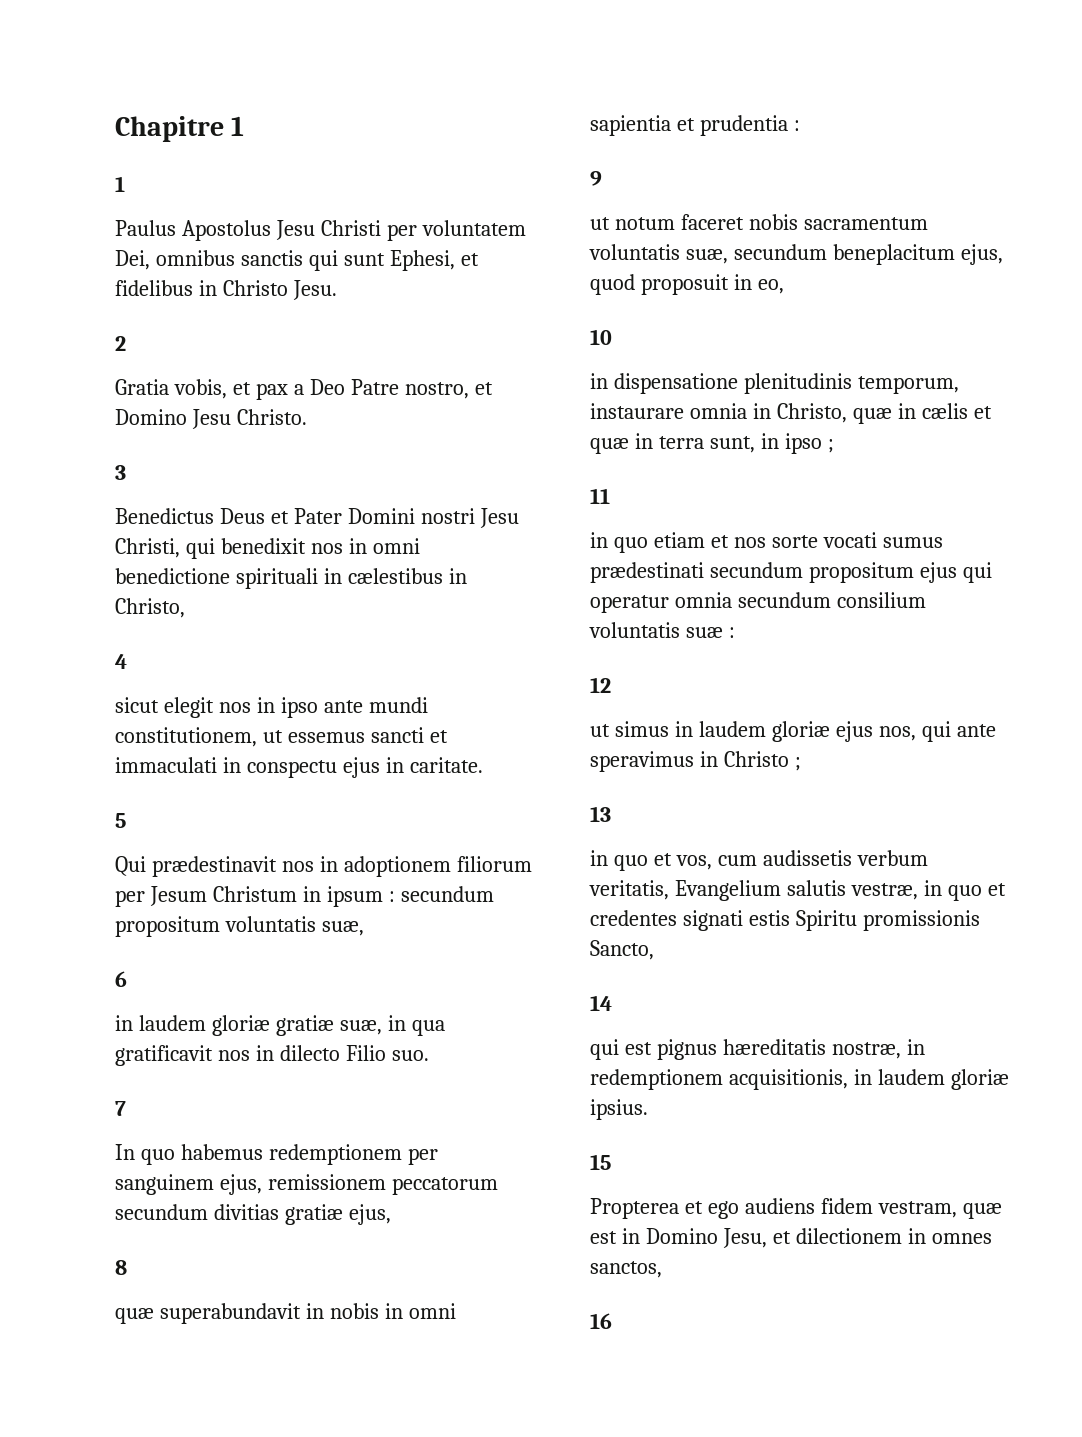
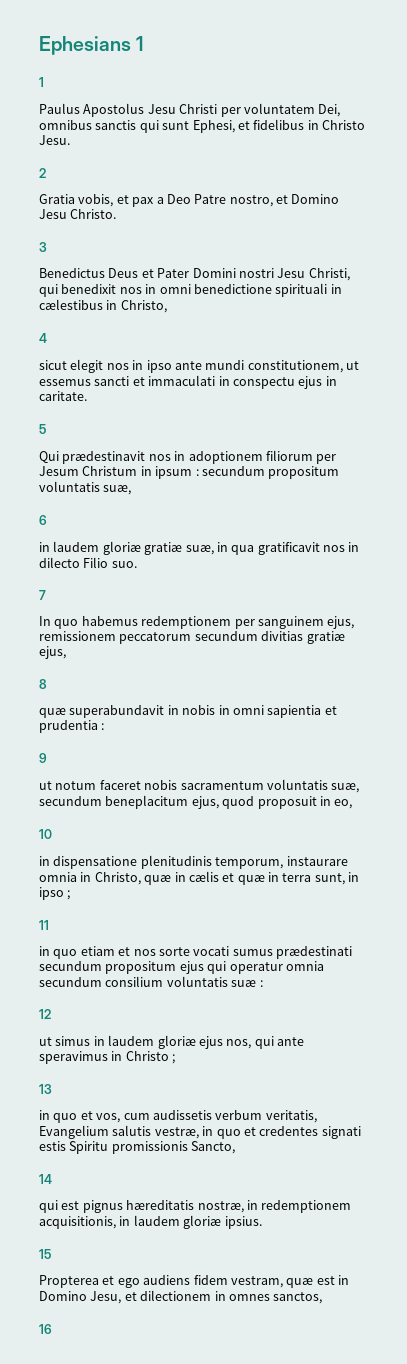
- Chapitre 1
+ Ephesians 1

